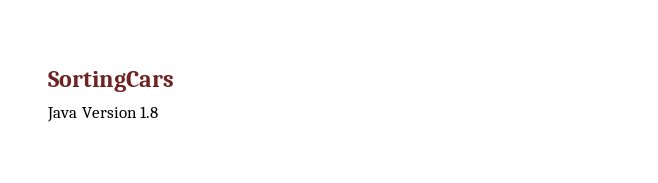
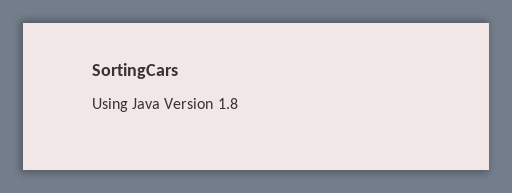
- Java Version 1.8
+ Using Java Version 1.8

